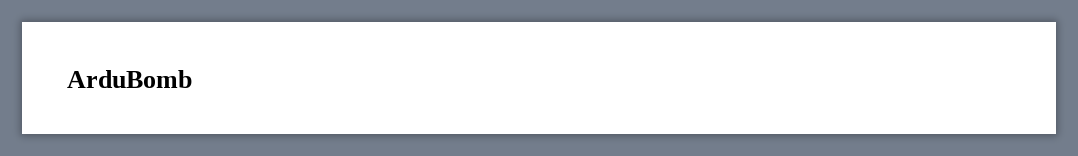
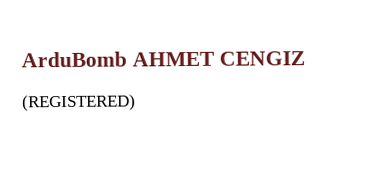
- ArduBomb
+ ArduBomb AHMET CENGIZ
+ (REGISTERED)

